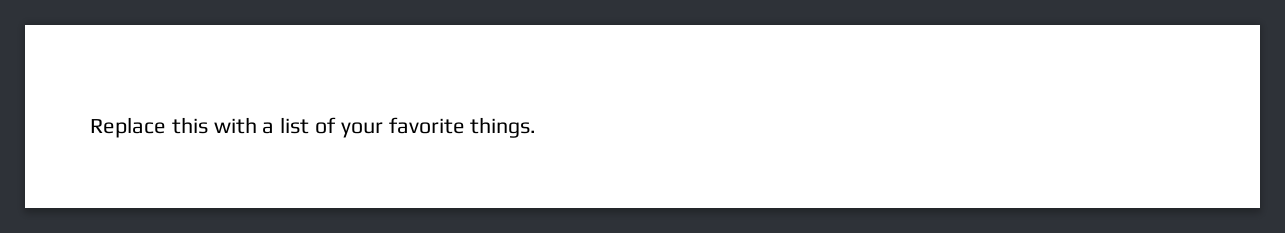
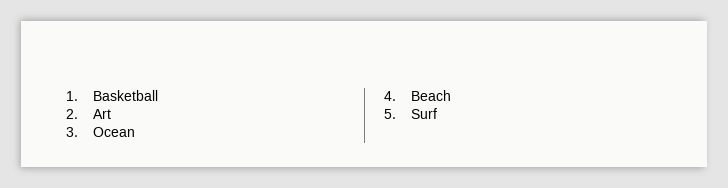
- Replace this with a list of your favorite things.
+ 1. Basketball
+ 2. Art
+ 3. Ocean
+ 4. Beach
+ 5. Surf

